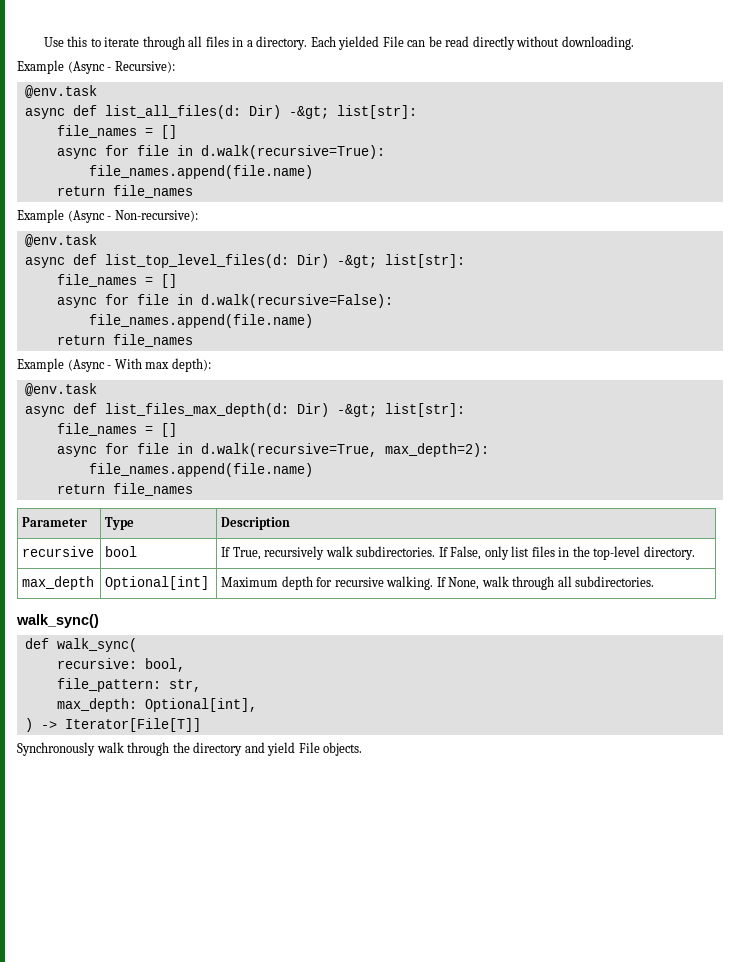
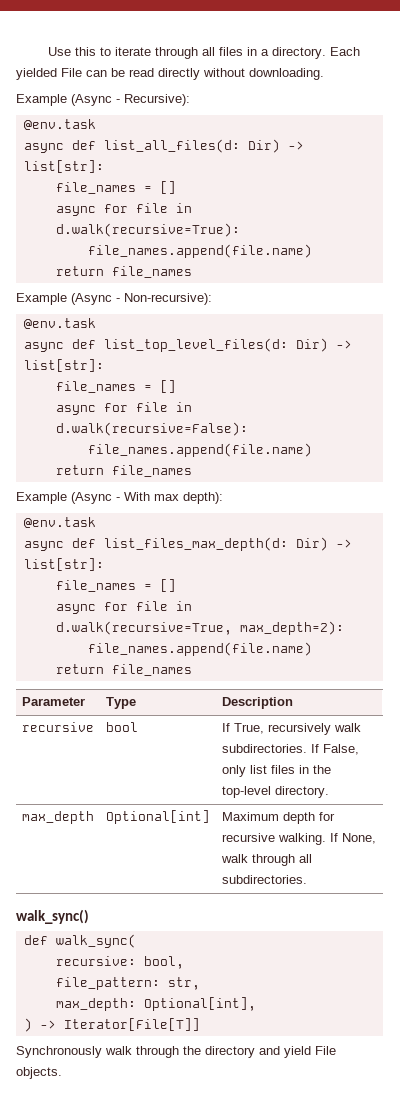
- async def list_all_files(d: Dir) -&gt; list[str]:
+ async def list_all_files(d: Dir) -> list[str]:
- async def list_top_level_files(d: Dir) -&gt; list[str]:
+ async def list_top_level_files(d: Dir) -> list[str]:
- async def list_files_max_depth(d: Dir) -&gt; list[str]:
+ async def list_files_max_depth(d: Dir) -> list[str]:

